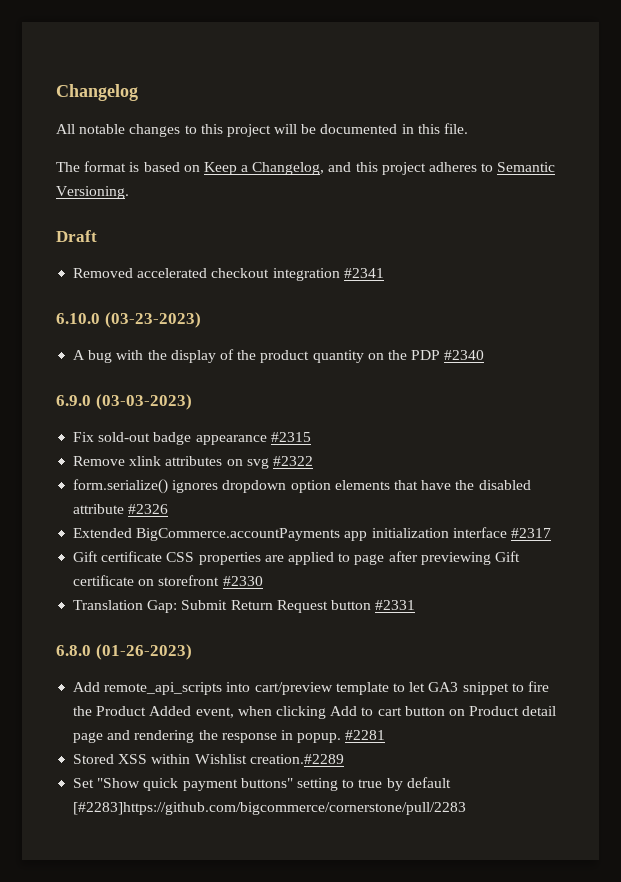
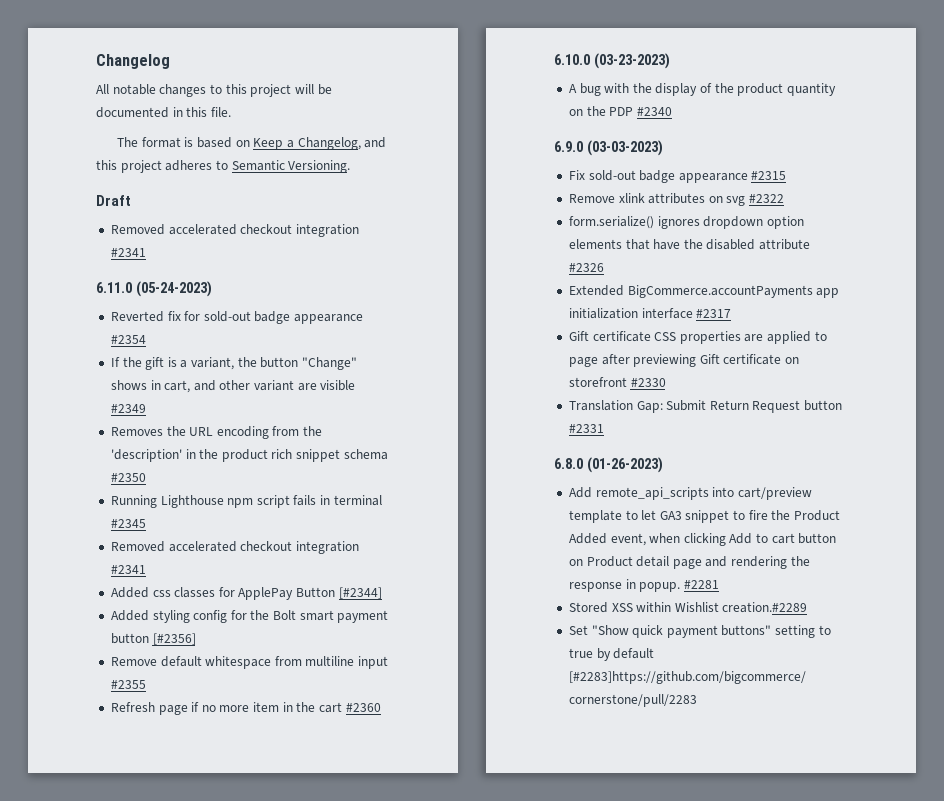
+ 6.11.0 (05-24-2023)
+ Reverted fix for sold-out badge appearance #2354
+ If the gift is a variant, the button "Change" shows in cart, and other variant are visible #2349
+ Removes the URL encoding from the 'description' in the product rich snippet schema #2350
+ Running Lighthouse npm script fails in terminal #2345
+ Removed accelerated checkout integration #2341
+ Added css classes for ApplePay Button [#2344]
+ Added styling config for the Bolt smart payment button [#2356]
+ Remove default whitespace from multiline input #2355
+ Refresh page if no more item in the cart #2360

